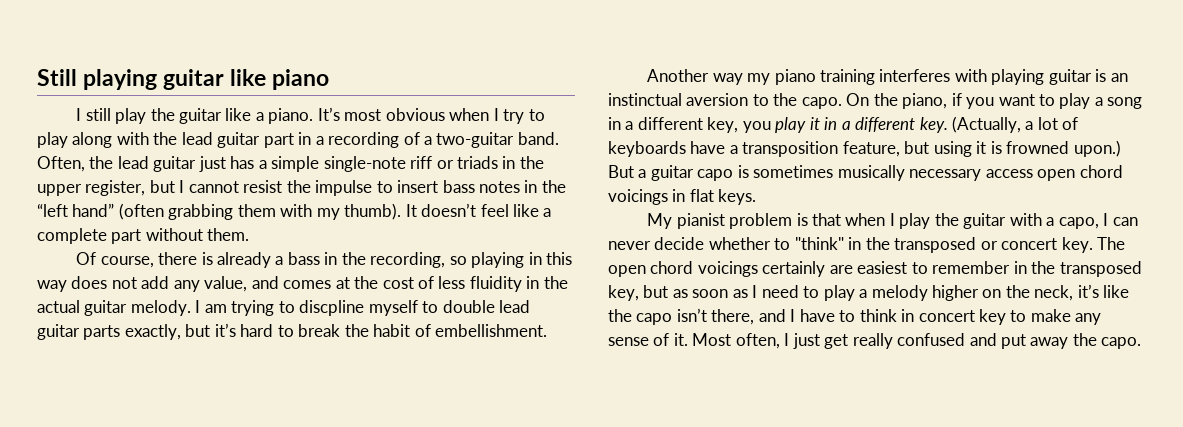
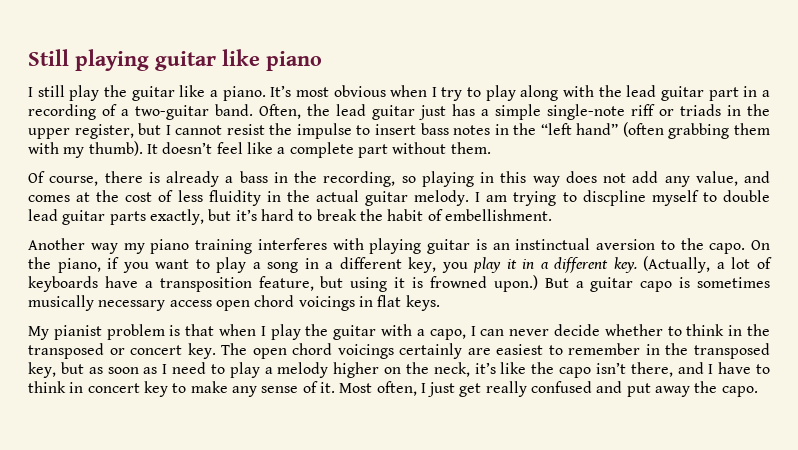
- My pianist problem is that when I play the guitar with a capo, I can never decide whether to "think" in the transposed or concert key.
+ My pianist problem is that when I play the guitar with a capo, I can never decide whether to think in the transposed or concert key.

